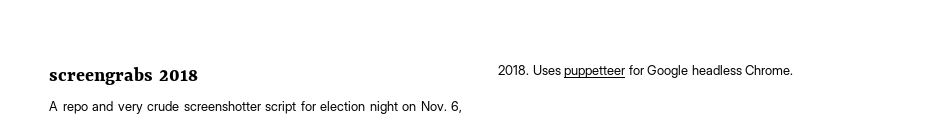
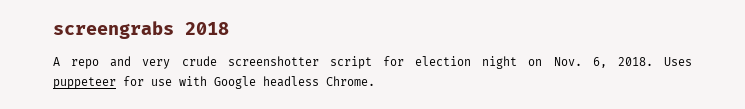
- Uses puppetteer for Google headless Chrome.
+ Uses puppeteer for use with Google headless Chrome.

